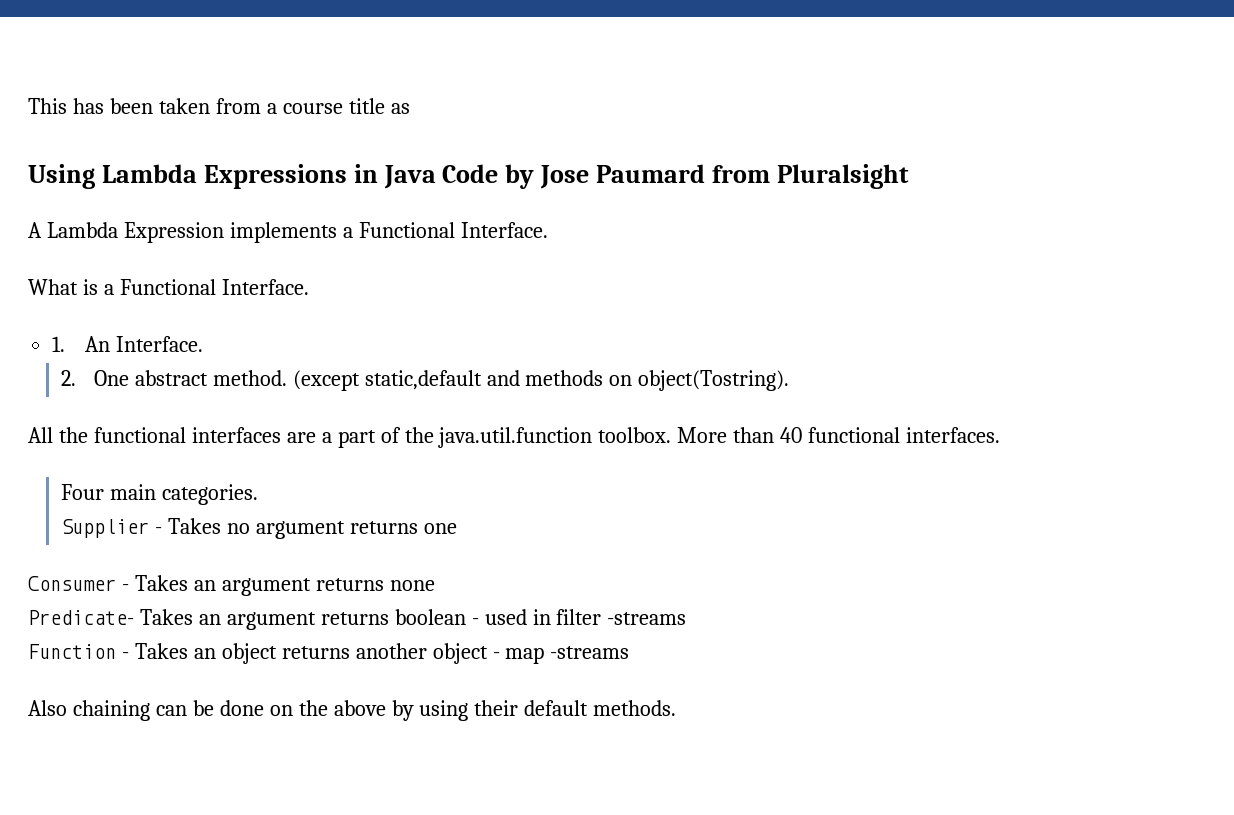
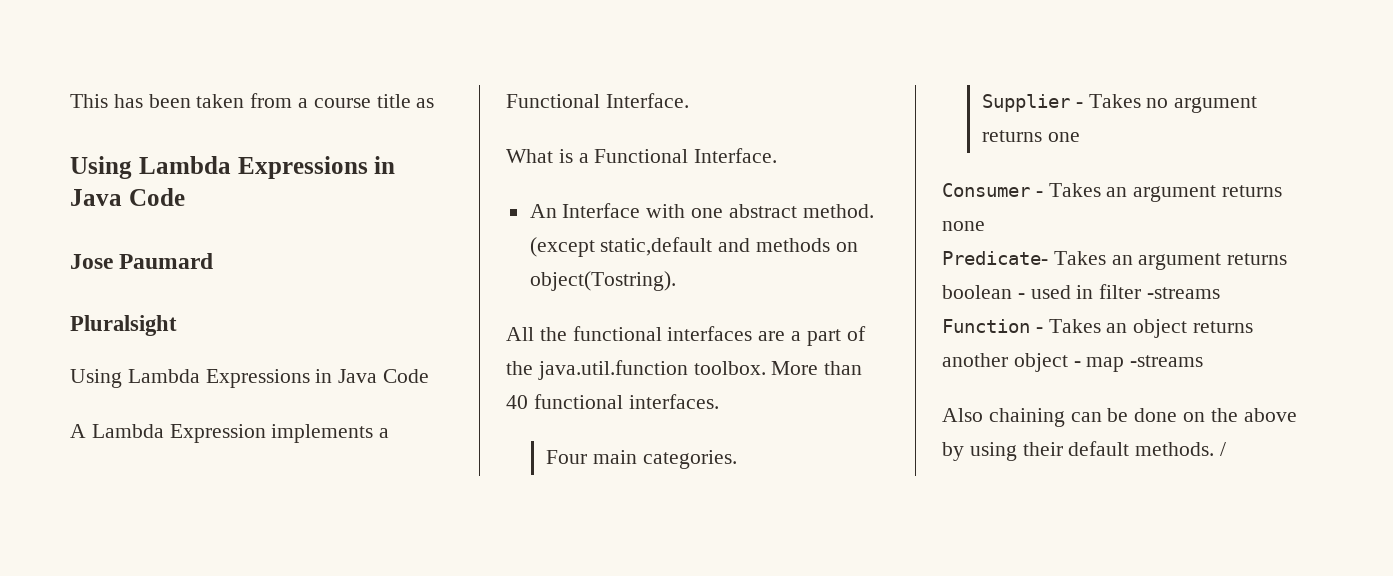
  This has been taken from a course title as
- Using Lambda Expressions in Java Code by Jose Paumard from Pluralsight
+ Using Lambda Expressions in Java Code
+ Jose Paumard
+ Pluralsight
+ Using Lambda Expressions in Java Code
- 1. An Interface.
- 2. One abstract method.
+ An Interface with one abstract method.
+ /

